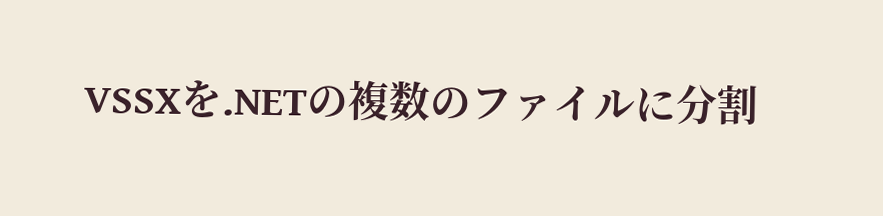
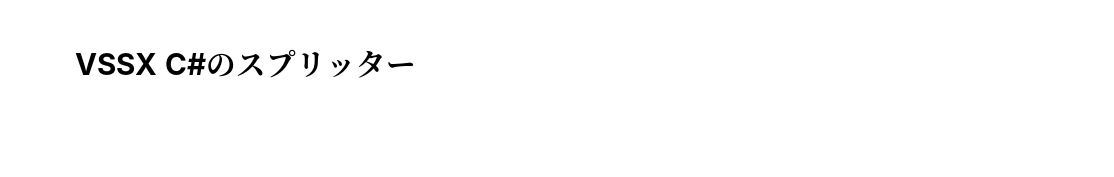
- VSSXを.NETの複数のファイルに分割
+ VSSX C#のスプリッター

